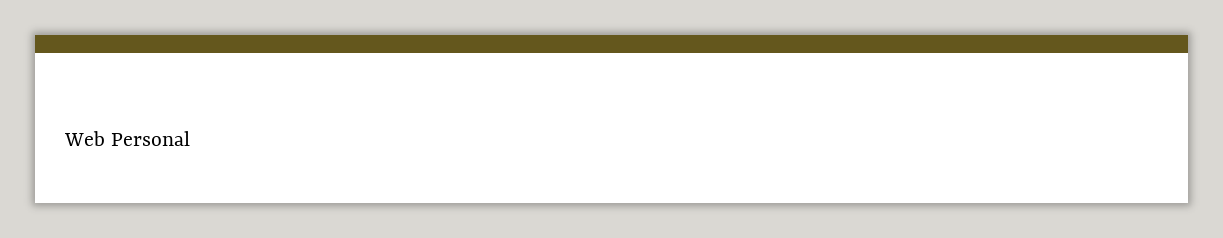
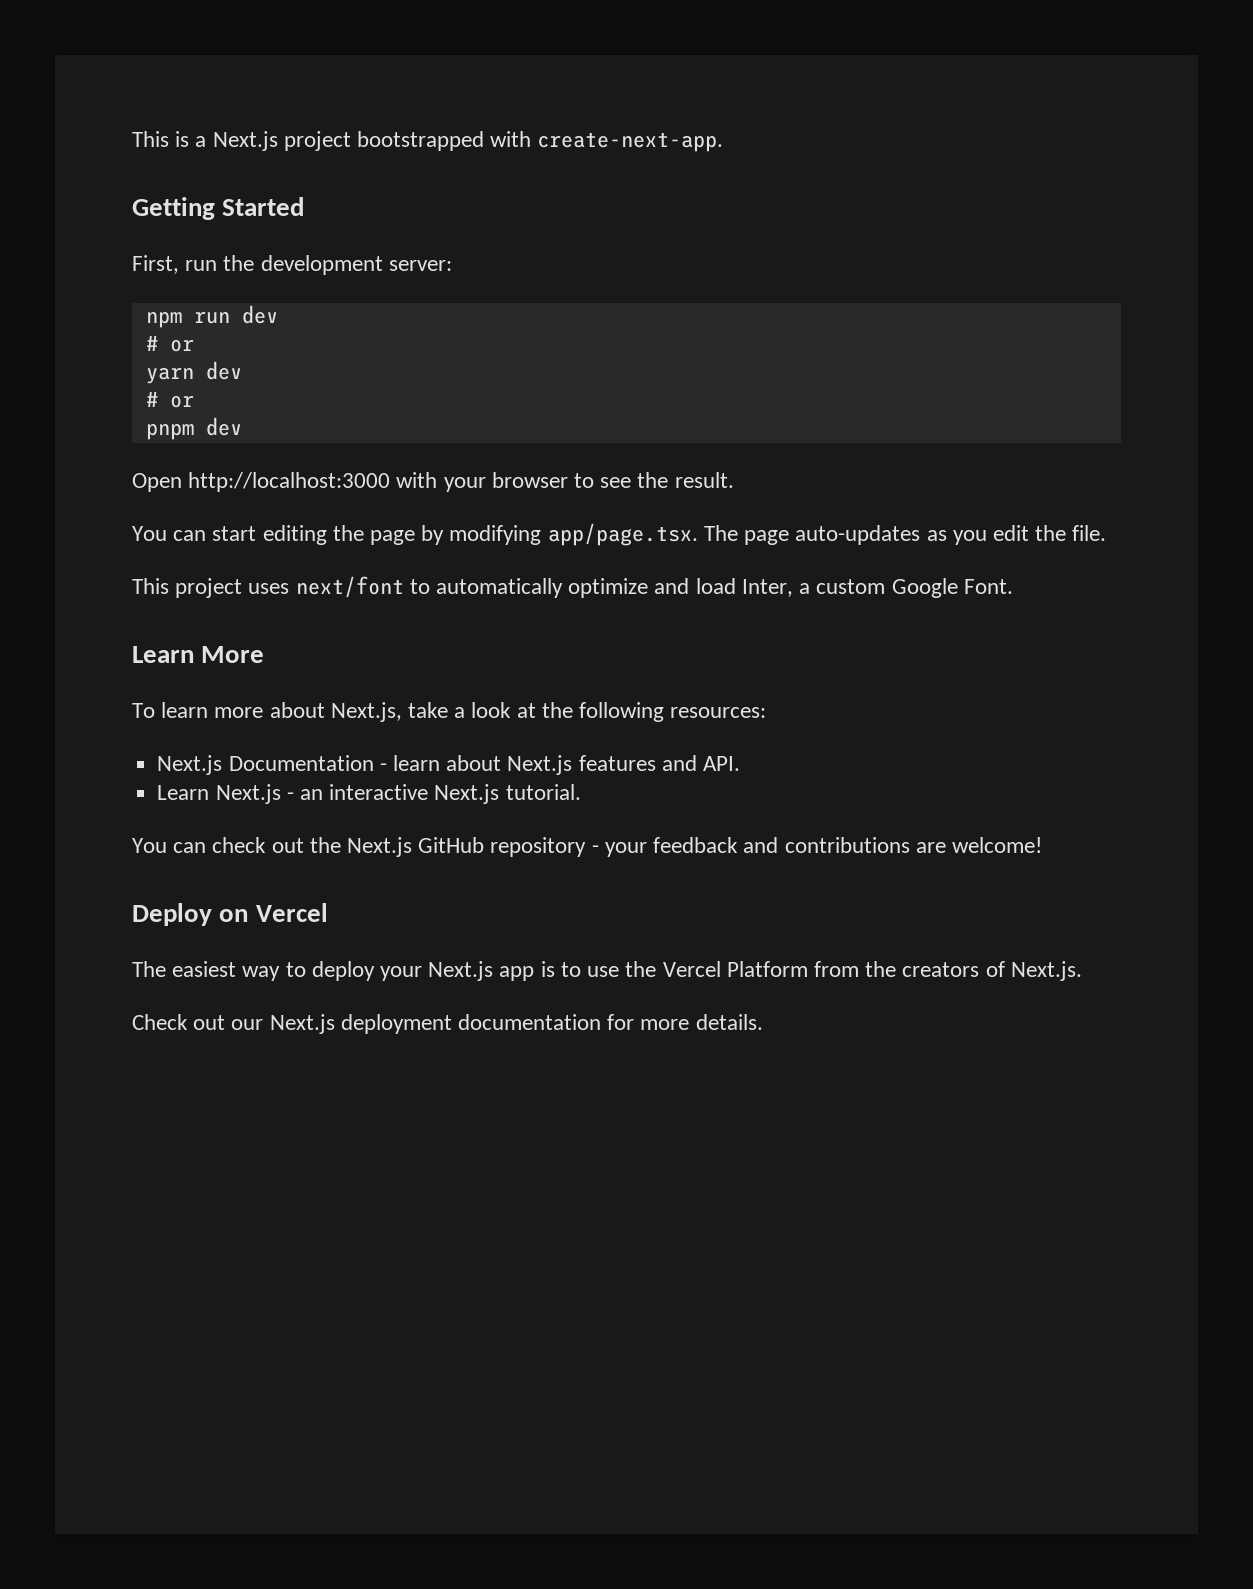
- Web Personal
+ This is a Next.js project bootstrapped with create-next-app.
+ Getting Started
+ First, run the development server:
+ npm run dev
+ # or
+ yarn dev
+ # or
+ pnpm dev
+ Open http://localhost:3000 with your browser to see the result.
+ You can start editing the page by modifying app/page.tsx. The page auto-updates as you edit the file.
+ This project uses next/font to automatically optimize and load Inter, a custom Google Font.
+ Learn More
+ To learn more about Next.js, take a look at the following resources:
+ Next.js Documentation - learn about Next.js features and API.
+ Learn Next.js - an interactive Next.js tutorial.
+ You can check out the Next.js GitHub repository - your feedback and contributions are welcome!
+ Deploy on Vercel
+ The easiest way to deploy your Next.js app is to use the Vercel Platform from the creators of Next.js.
+ Check out our Next.js deployment documentation for more details.

